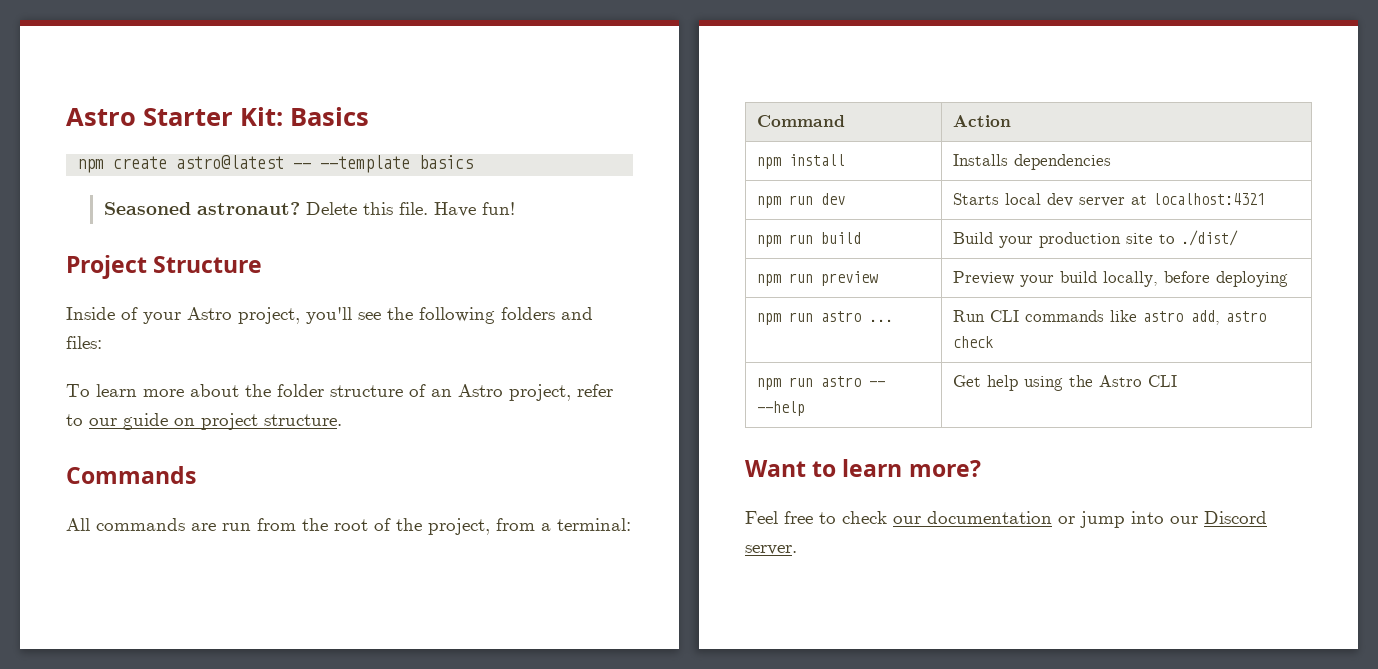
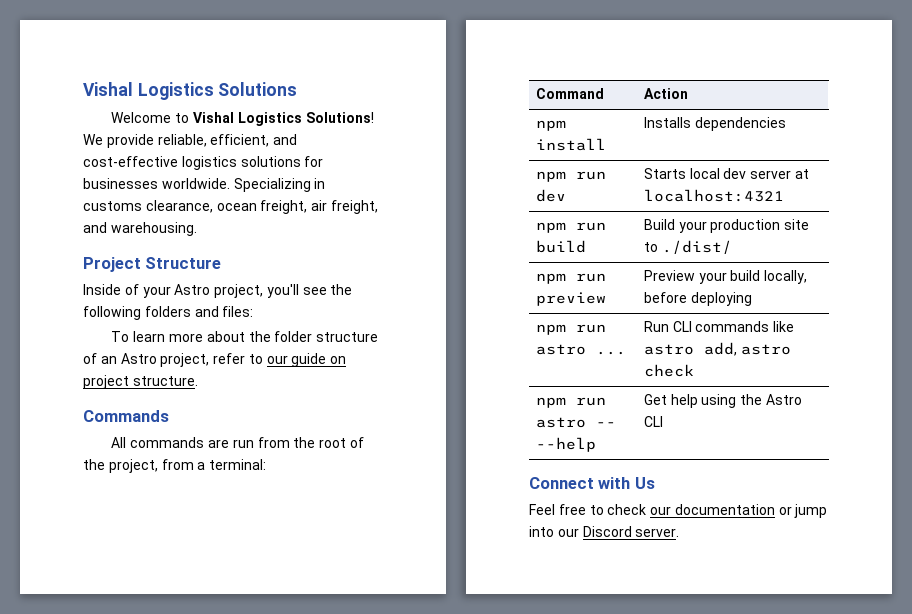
- Astro Starter Kit: Basics
- npm create astro@latest -- --template basics
- Seasoned astronaut? Delete this file. Have fun!
+ Vishal Logistics Solutions
+ Welcome to Vishal Logistics Solutions! We provide reliable, efficient, and cost-effective logistics solutions for businesses worldwide. Specializing in customs clearance, ocean freight, air freight, and warehousing.
- Want to learn more?
+ Connect with Us

